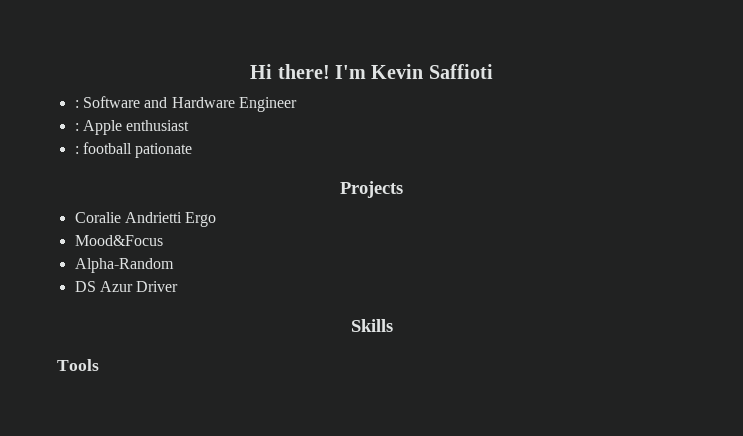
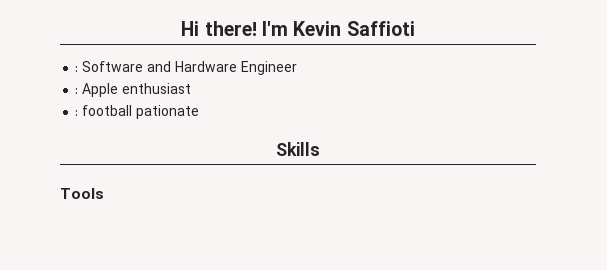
- Projects
- Coralie Andrietti Ergo
- Mood&Focus
- Alpha-Random
- DS Azur Driver

